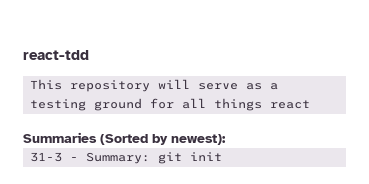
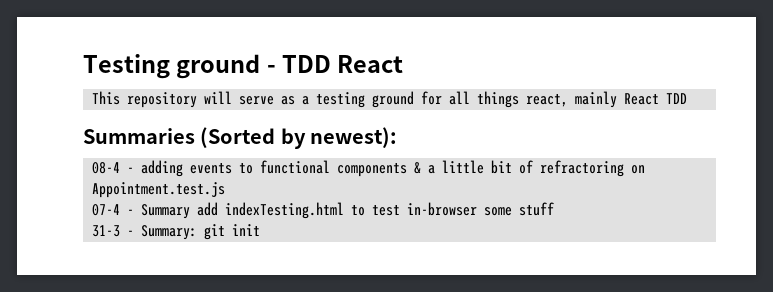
- react-tdd
+ Testing ground - TDD React
- This repository will serve as a testing ground for all things react
+ This repository will serve as a testing ground for all things react, mainly React TDD
+ 08-4 - adding events to functional components & a little bit of refractoring on Appointment.test.js
+ 07-4 - Summary add indexTesting.html to test in-browser some stuff

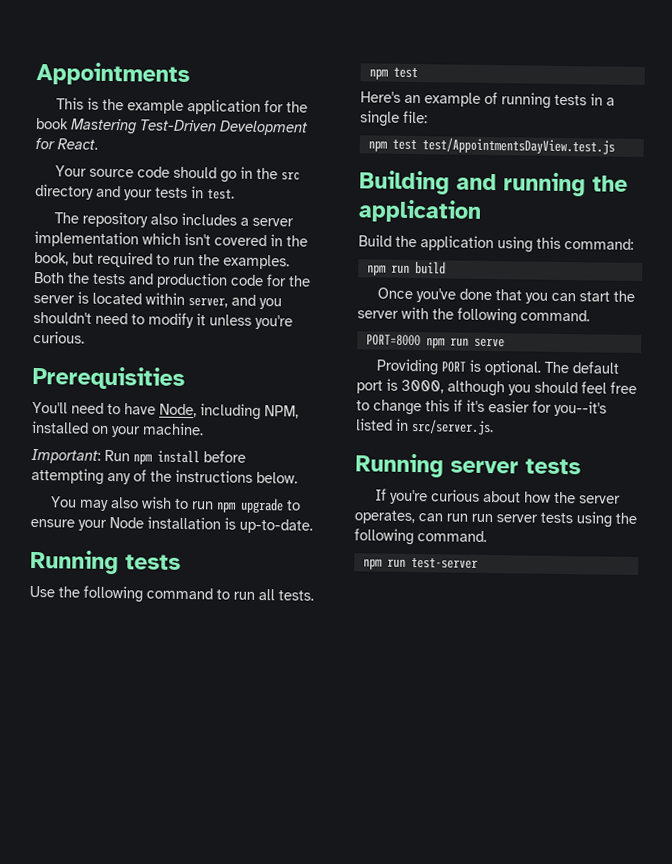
- Testing ground - TDD React
- This repository will serve as a testing ground for all things react, mainly React TDD
- Summaries (Sorted by newest):
- 08-4 - adding events to functional components & a little bit of refractoring on Appointment.test.js
- 07-4 - Summary add indexTesting.html to test in-browser some stuff
- 31-3 - Summary: git init
+ Appointments
+ This is the example application for the book Mastering Test-Driven Development for React.
+ Your source code should go in the src directory and your tests in test.
+ The repository also includes a server implementation which isn't covered in the book, but required to run the examples. Both the tests and production code for the server is located within server, and you shouldn't need to modify it unless you're curious.
+ Prerequisities
+ You'll need to have Node, including NPM, installed on your machine.
+ Important: Run npm install before attempting any of the instructions below.
+ You may also wish to run npm upgrade to ensure your Node installation is up-to-date.
+ Running tests
+ Use the following command to run all tests.
+ npm test
+ Here's an example of running tests in a single file:
+ npm test test/AppointmentsDayView.test.js
+ Building and running the application
+ Build the application using this command:
+ npm run build
+ Once you've done that you can start the server with the following command.
+ PORT=8000 npm run serve
+ Providing PORT is optional. The default port is 3000, although you should feel free to change this if it's easier for you--it's listed in src/server.js.
+ Running server tests
+ If you're curious about how the server operates, can run run server tests using the following command.
+ npm run test-server

